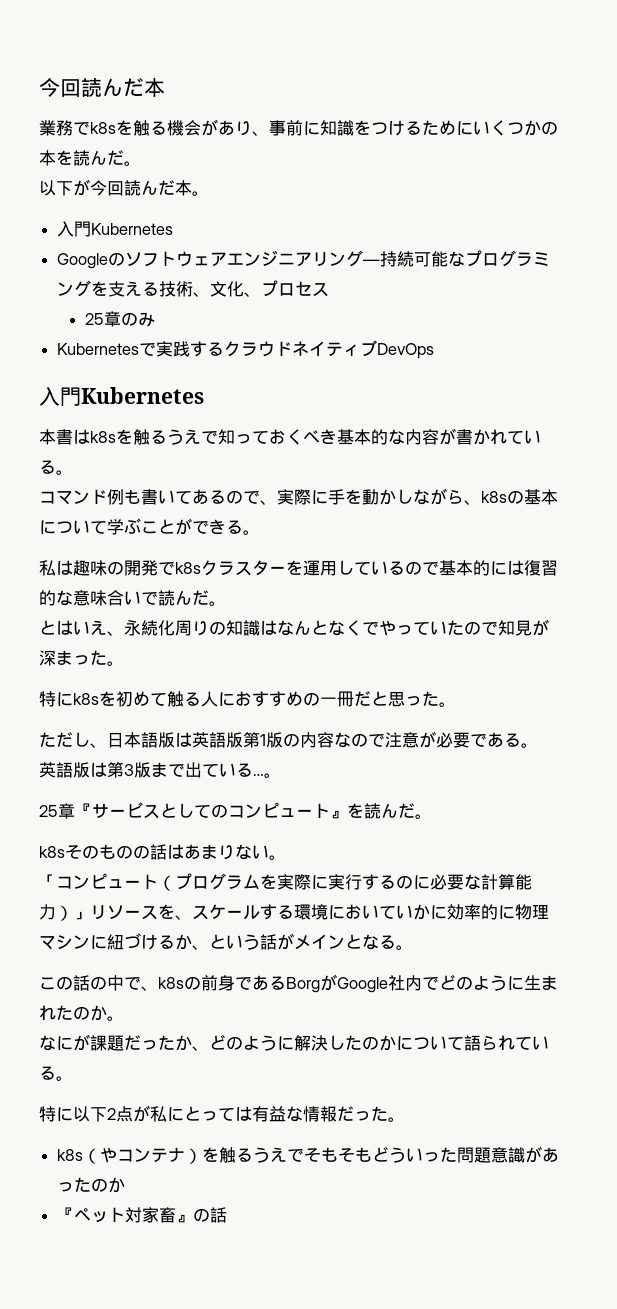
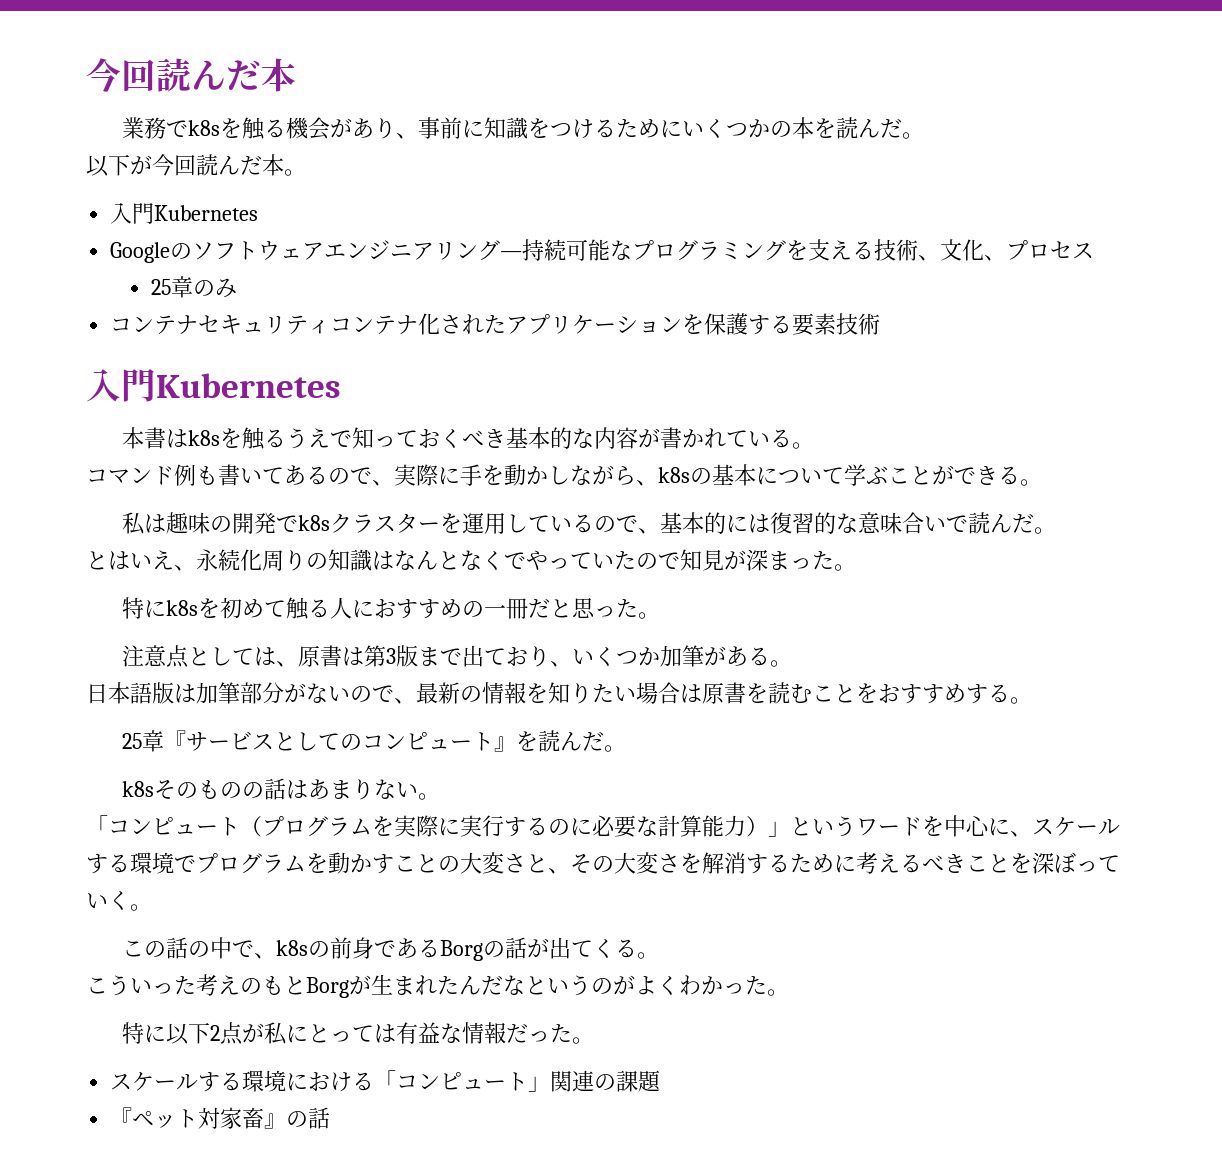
- Kubernetesで実践するクラウドネイティブDevOps
+ コンテナセキュリティコンテナ化されたアプリケーションを保護する要素技術
- 私は趣味の開発でk8sクラスターを運用しているので基本的には復習的な意味合いで読んだ。
+ 私は趣味の開発でk8sクラスターを運用しているので、基本的には復習的な意味合いで読んだ。
- ただし、日本語版は英語版第1版の内容なので注意が必要である。
- 英語版は第3版まで出ている…。
+ 注意点としては、原書は第3版まで出ており、いくつか加筆がある。
+ 日本語版は加筆部分がないので、最新の情報を知りたい場合は原書を読むことをおすすめする。
- 「コンピュート（プログラムを実際に実行するのに必要な計算能力）」リソースを、スケールする環境においていかに効率的に物理マシンに紐づけるか、という話がメインとなる。
+ 「コンピュート（プログラムを実際に実行するのに必要な計算能力）」というワードを中心に、スケールする環境でプログラムを動かすことの大変さと、その大変さを解消するために考えるべきことを深ぼっていく。
- この話の中で、k8sの前身であるBorgがGoogle社内でどのように生まれたのか。
- なにが課題だったか、どのように解決したのかについて語られている。
+ この話の中で、k8sの前身であるBorgの話が出てくる。
+ こういった考えのもとBorgが生まれたんだなというのがよくわかった。
- k8s（やコンテナ）を触るうえでそもそもどういった問題意識があったのか
+ スケールする環境における「コンピュート」関連の課題

